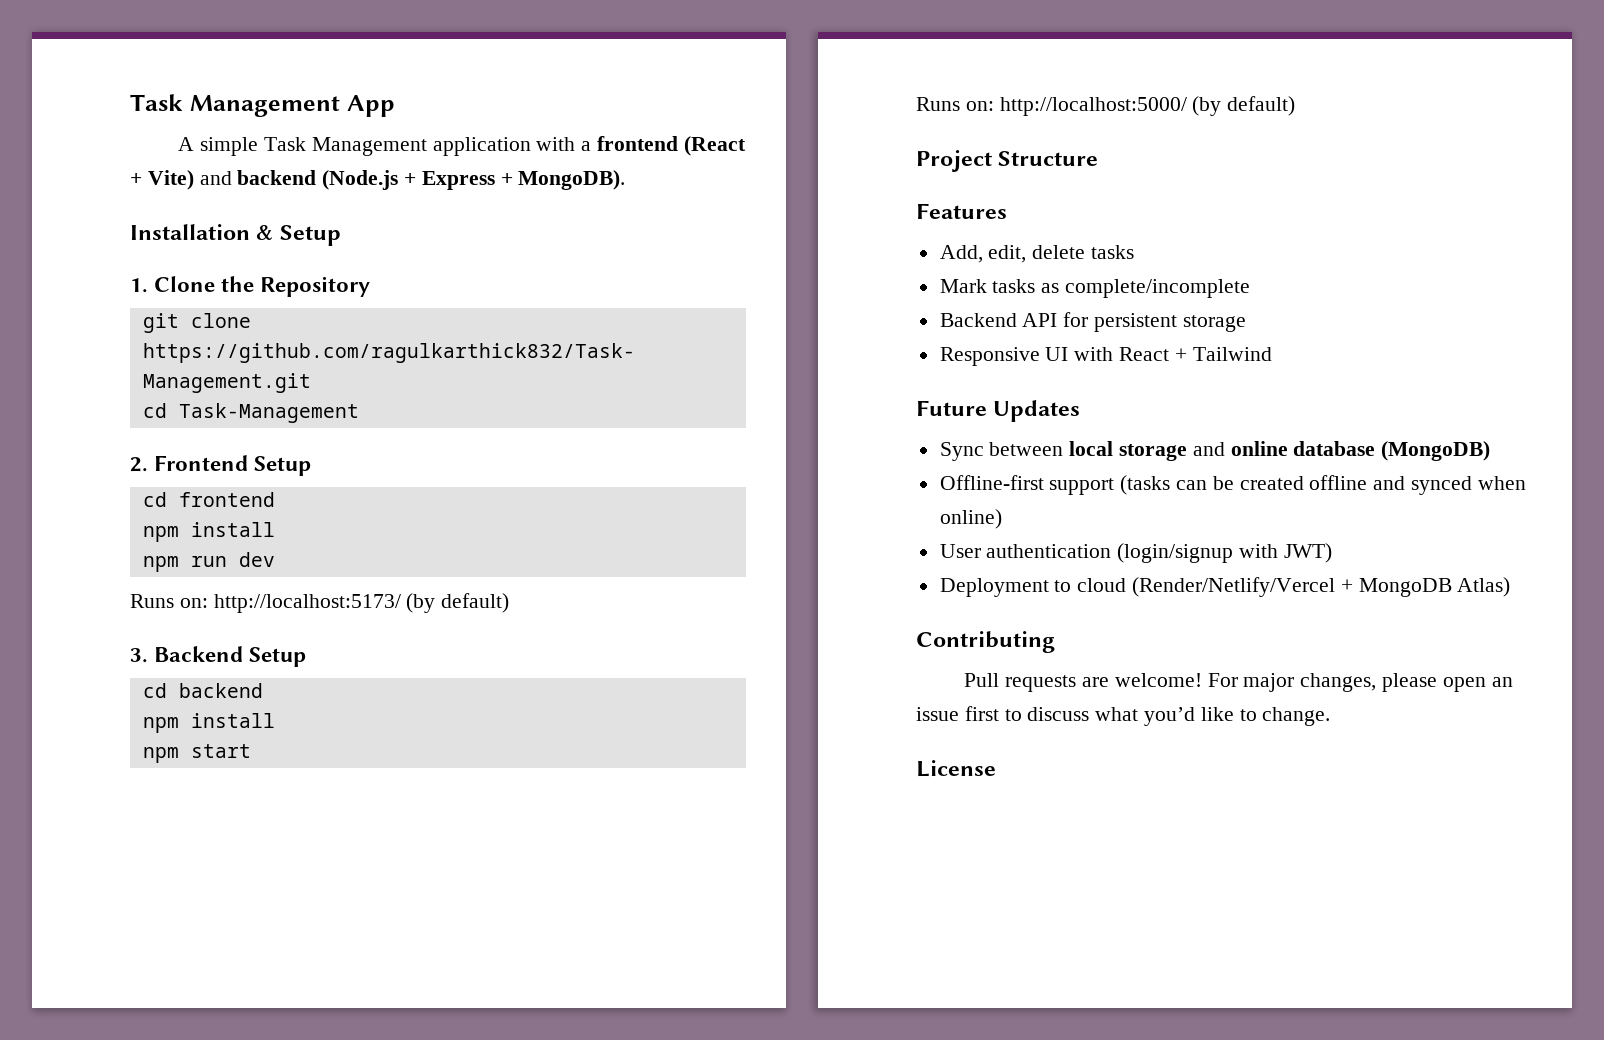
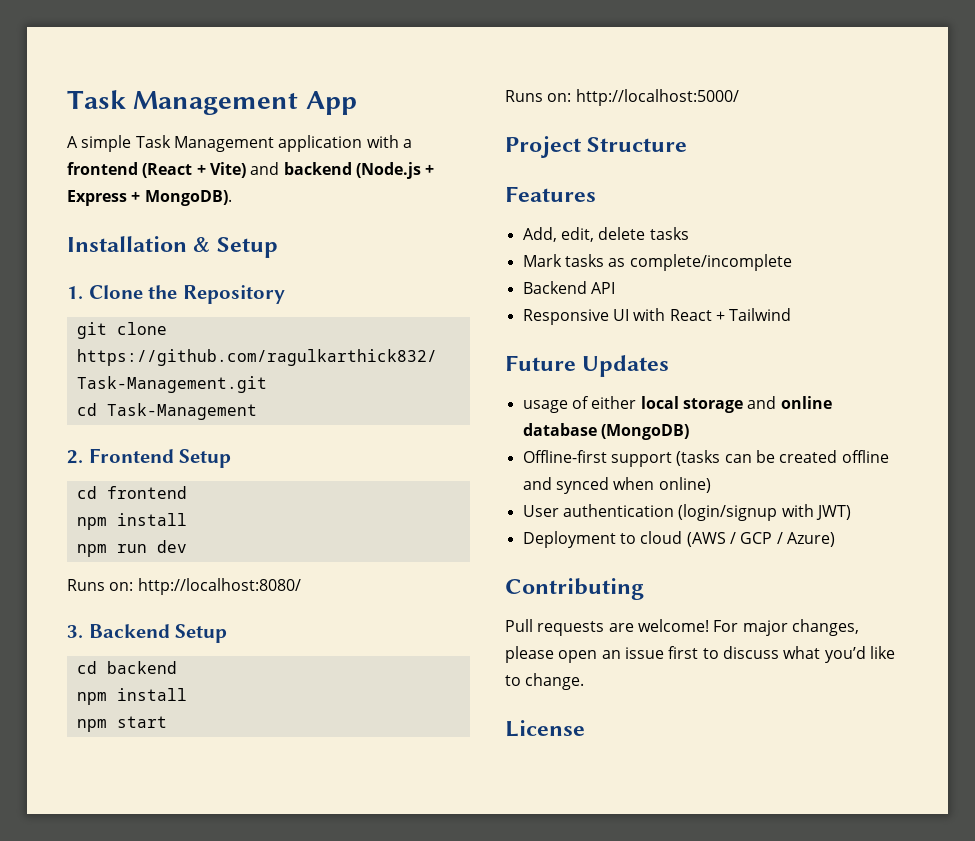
- Runs on: http://localhost:5173/ (by default)
+ Runs on: http://localhost:8080/
- Runs on: http://localhost:5000/ (by default)
+ Runs on: http://localhost:5000/
- Backend API for persistent storage
+ Backend API
- Sync between local storage and online database (MongoDB)
+ usage of either local storage and online database (MongoDB)
- Deployment to cloud (Render/Netlify/Vercel + MongoDB Atlas)
+ Deployment to cloud (AWS / GCP / Azure)

